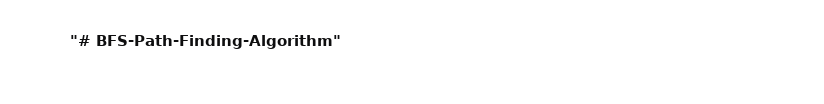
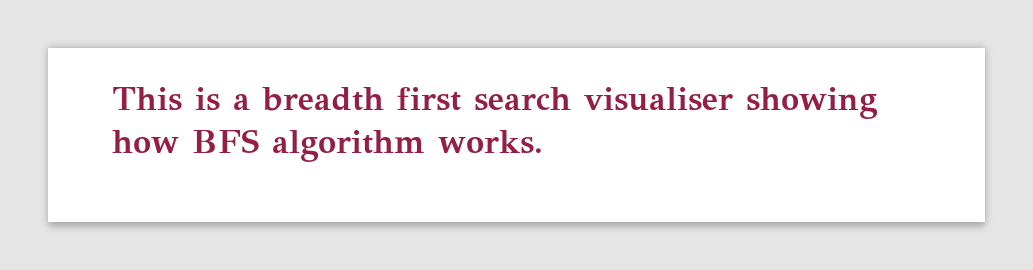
- "# BFS-Path-Finding-Algorithm"
+ This is a breadth first search visualiser showing how BFS algorithm works.

